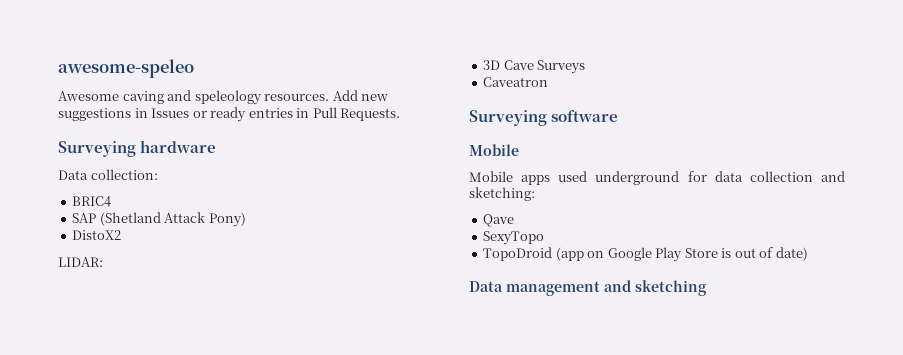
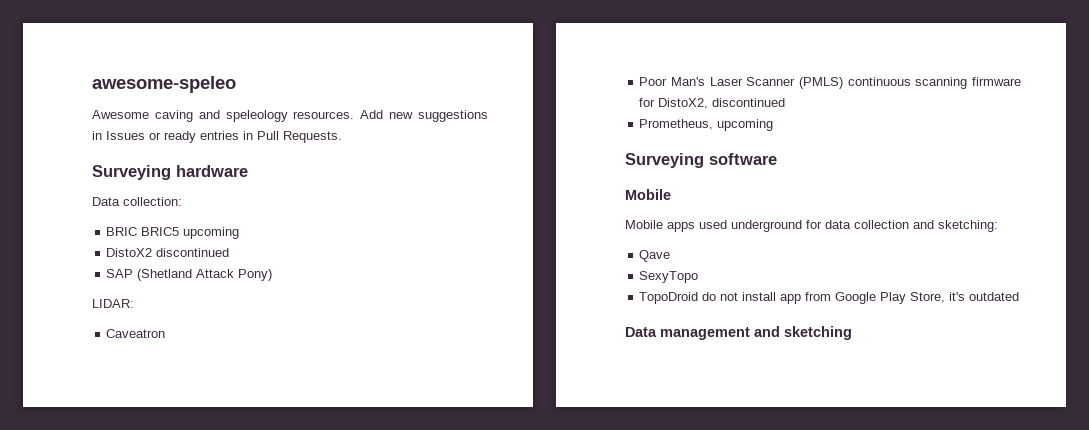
- BRIC4
+ BRIC BRIC5 upcoming
+ DistoX2 discontinued
- DistoX2
- 3D Cave Surveys
  Caveatron
+ Poor Man's Laser Scanner (PMLS) continuous scanning firmware for DistoX2, discontinued
+ Prometheus, upcoming
- TopoDroid (app on Google Play Store is out of date)
+ TopoDroid do not install app from Google Play Store, it's outdated

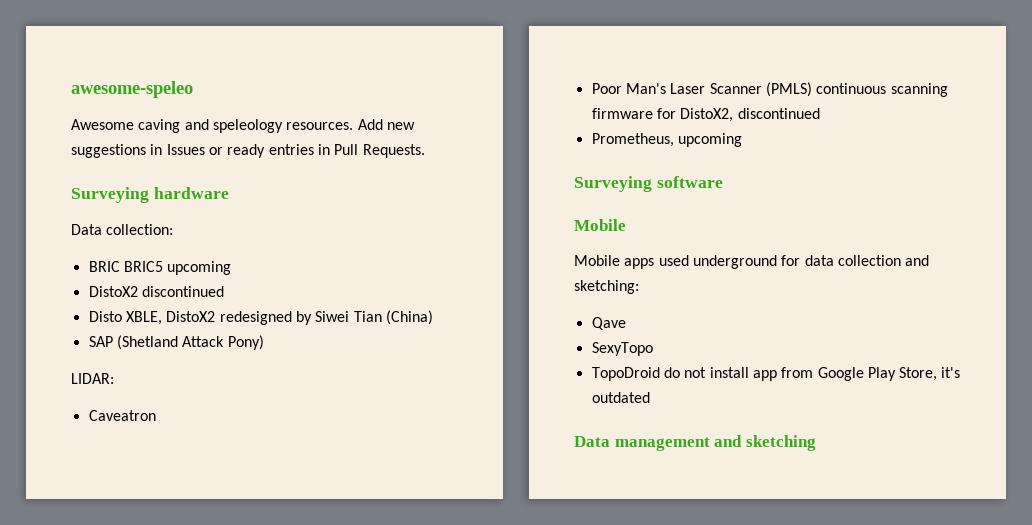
+ Disto XBLE, DistoX2 redesigned by Siwei Tian (China)

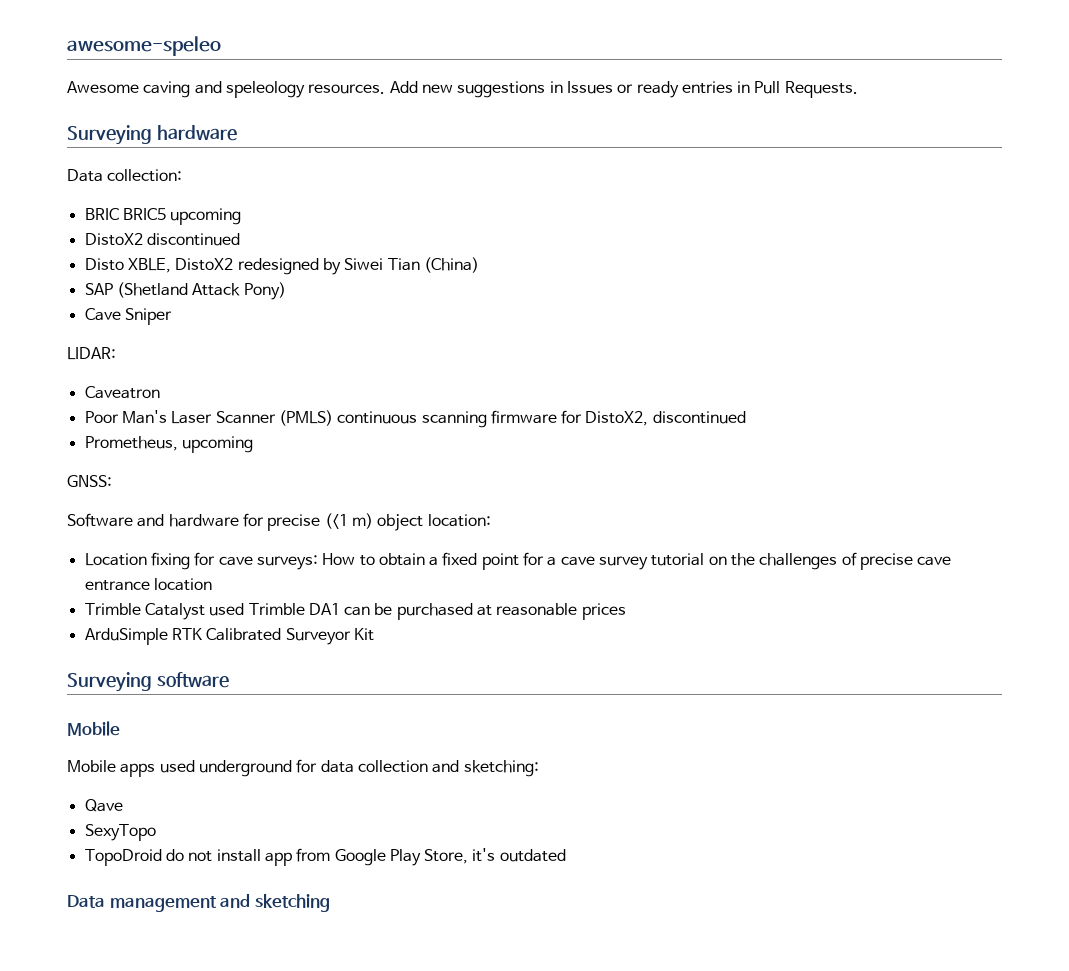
+ Cave Sniper
+ GNSS:
+ Software and hardware for precise (<1 m) object location:
+ Location fixing for cave surveys: How to obtain a fixed point for a cave survey tutorial on the challenges of precise cave entrance location
+ Trimble Catalyst used Trimble DA1 can be purchased at reasonable prices
+ ArduSimple RTK Calibrated Surveyor Kit

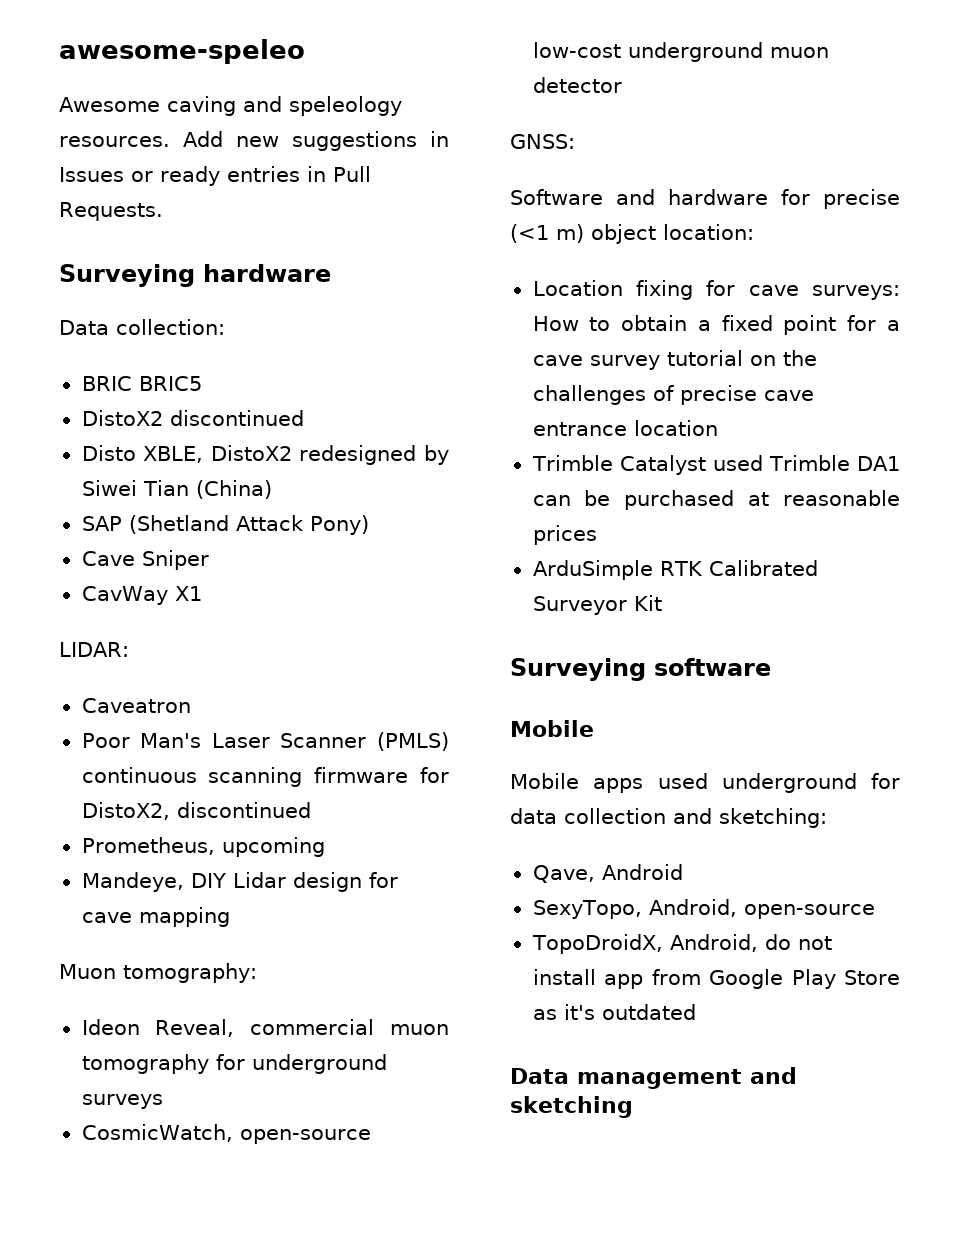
- BRIC BRIC5 upcoming
+ BRIC BRIC5
+ CavWay X1
+ Mandeye, DIY Lidar design for cave mapping
+ Muon tomography:
+ Ideon Reveal, commercial muon tomography for underground surveys
+ CosmicWatch, open-source low-cost underground muon detector
- Qave
- SexyTopo
- TopoDroid do not install app from Google Play Store, it's outdated
+ Qave, Android
+ SexyTopo, Android, open-source
+ TopoDroidX, Android, do not install app from Google Play Store as it's outdated

